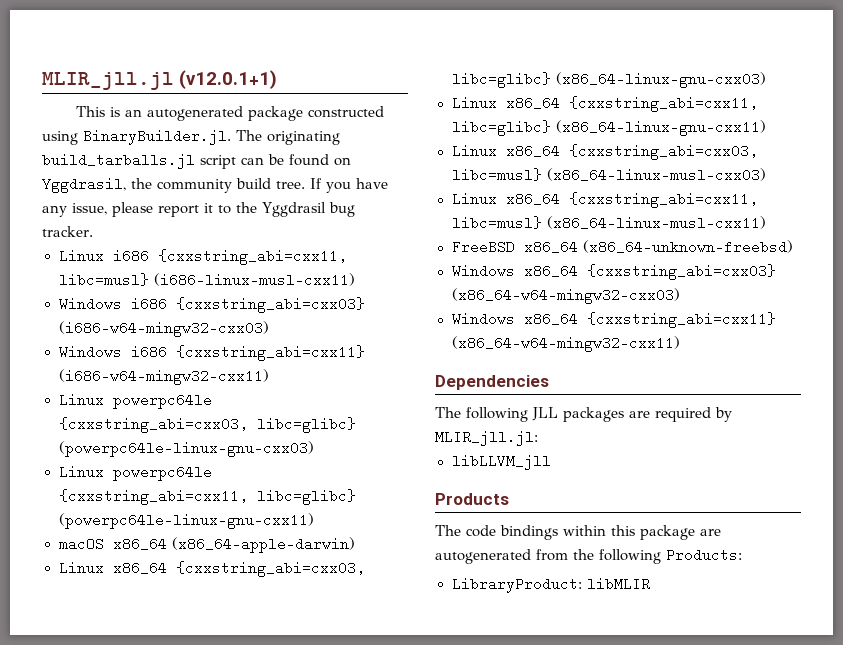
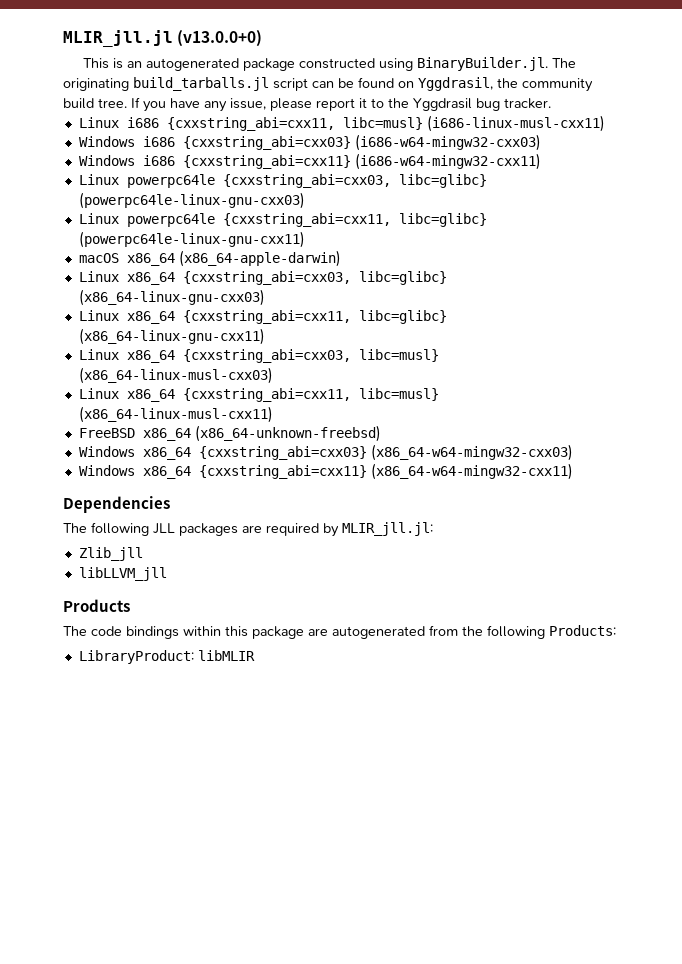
- MLIR_jll.jl (v12.0.1+1)
+ MLIR_jll.jl (v13.0.0+0)
+ Zlib_jll

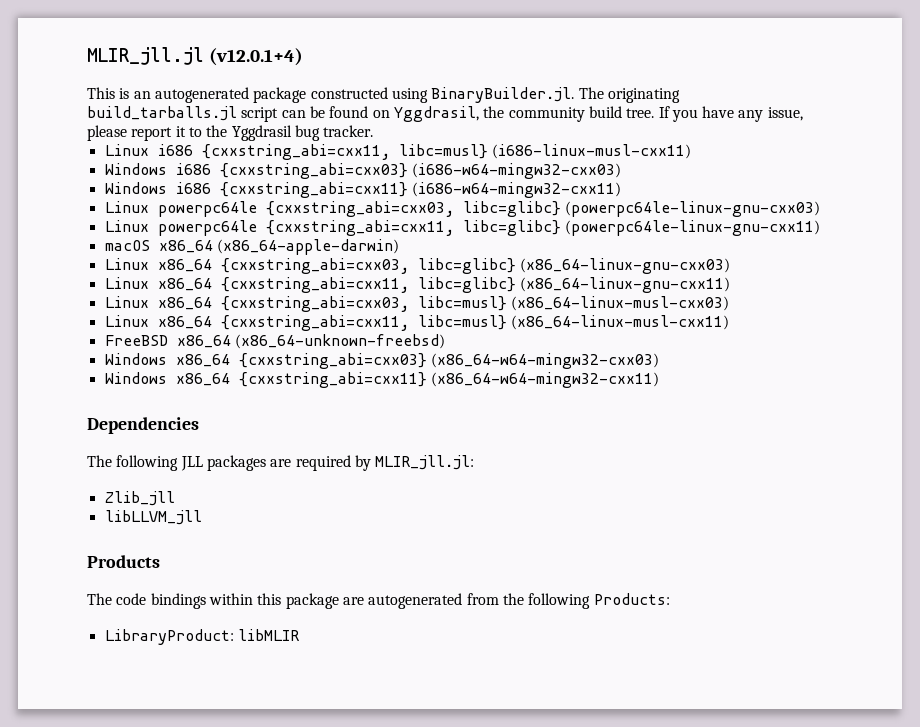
- MLIR_jll.jl (v13.0.0+0)
+ MLIR_jll.jl (v12.0.1+4)

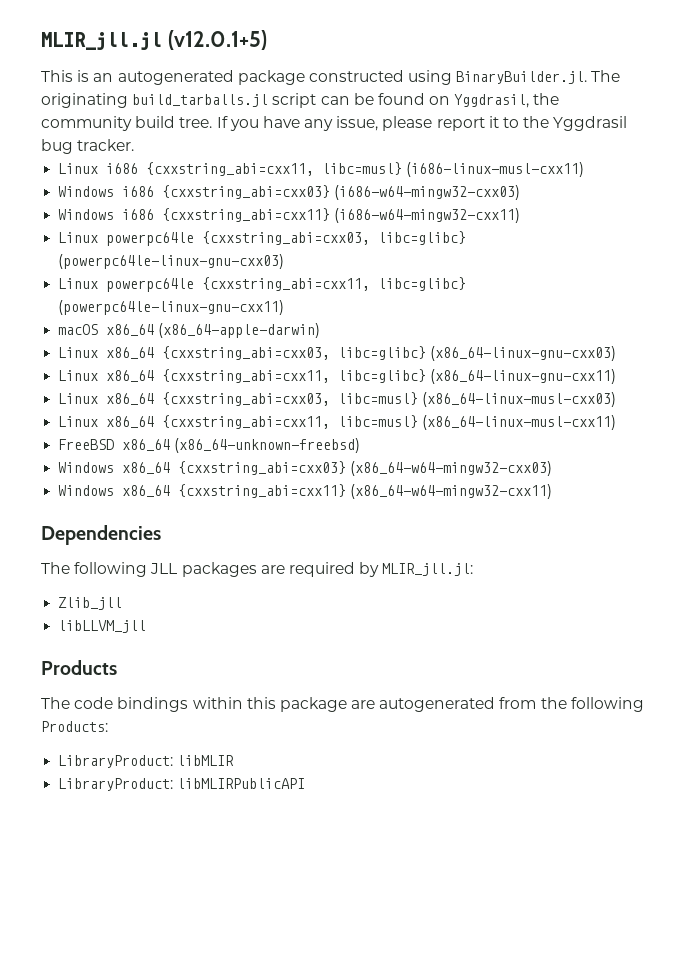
- MLIR_jll.jl (v12.0.1+4)
+ MLIR_jll.jl (v12.0.1+5)
+ LibraryProduct: libMLIRPublicAPI

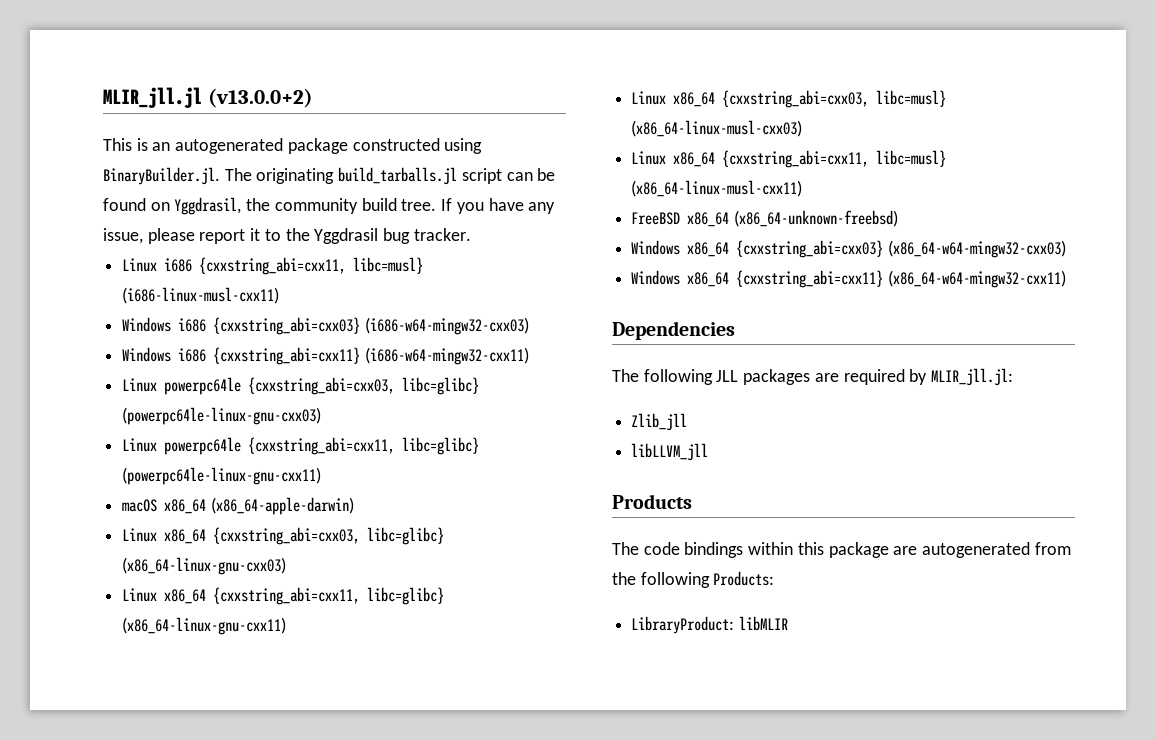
- MLIR_jll.jl (v12.0.1+5)
+ MLIR_jll.jl (v13.0.0+2)
- LibraryProduct: libMLIRPublicAPI

